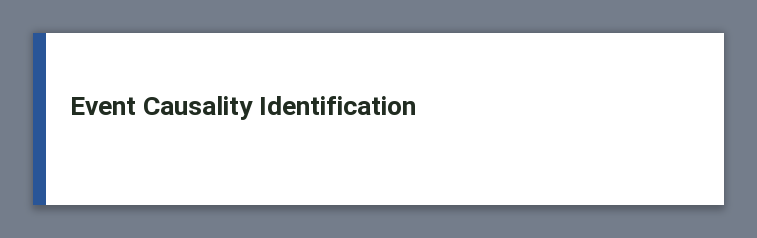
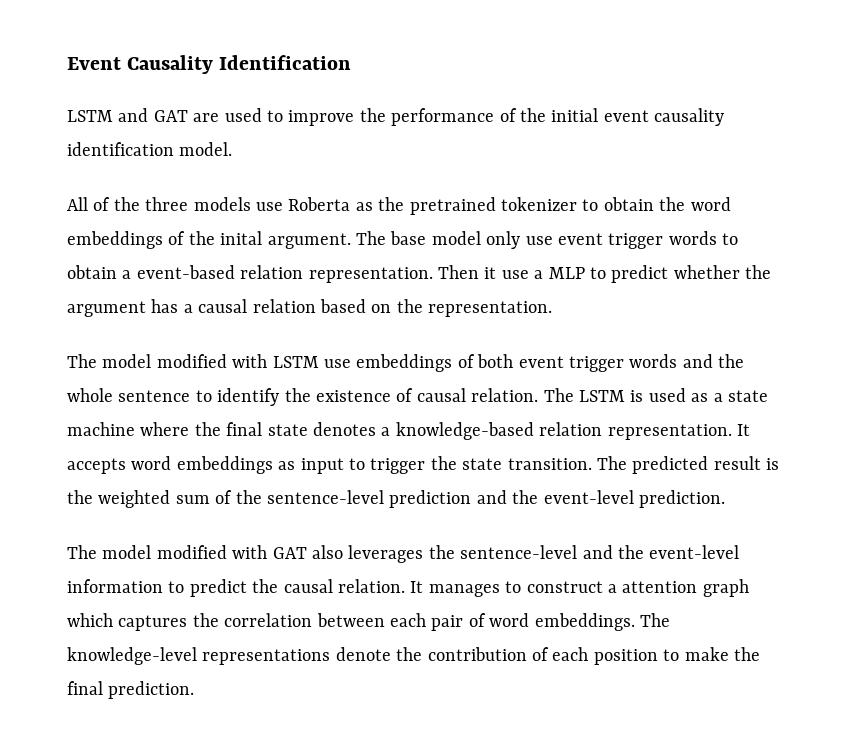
+ LSTM and GAT are used to improve the performance of the initial event causality identification model.
+ All of the three models use Roberta as the pretrained tokenizer to obtain the word embeddings of the inital argument. The base model only use event trigger words to obtain a event-based relation representation. Then it use a MLP to predict whether the argument has a causal relation based on the representation.
+ The model modified with LSTM use embeddings of both event trigger words and the whole sentence to identify the existence of causal relation. The LSTM is used as a state machine where the final state denotes a knowledge-based relation representation. It accepts word embeddings as input to trigger the state transition. The predicted result is the weighted sum of the sentence-level prediction and the event-level prediction.
+ The model modified with GAT also leverages the sentence-level and the event-level information to predict the causal relation. It manages to construct a attention graph which captures the correlation between each pair of word embeddings. The knowledge-level representations denote the contribution of each position to make the final prediction.

